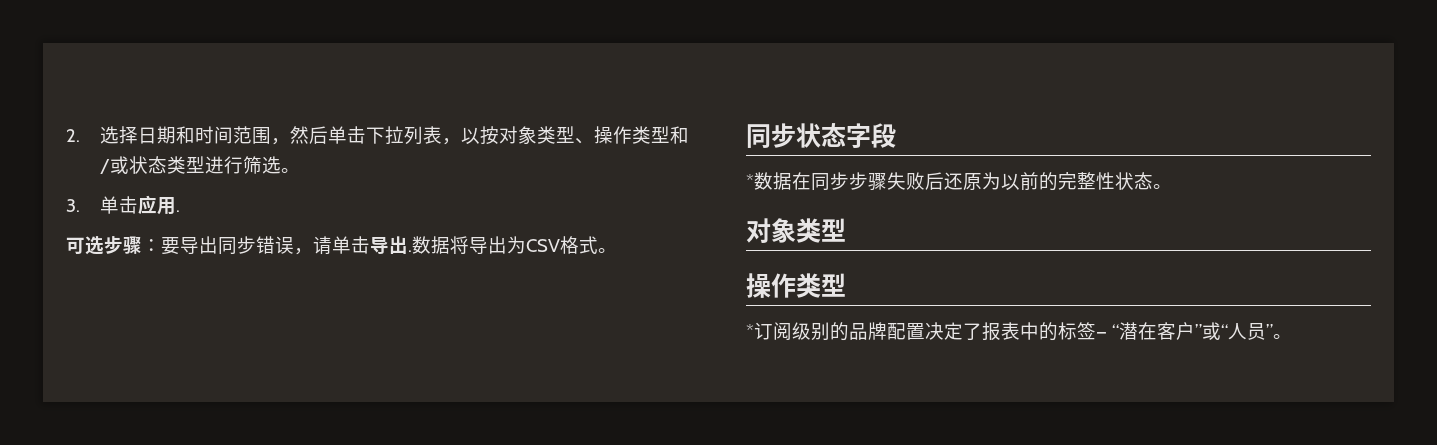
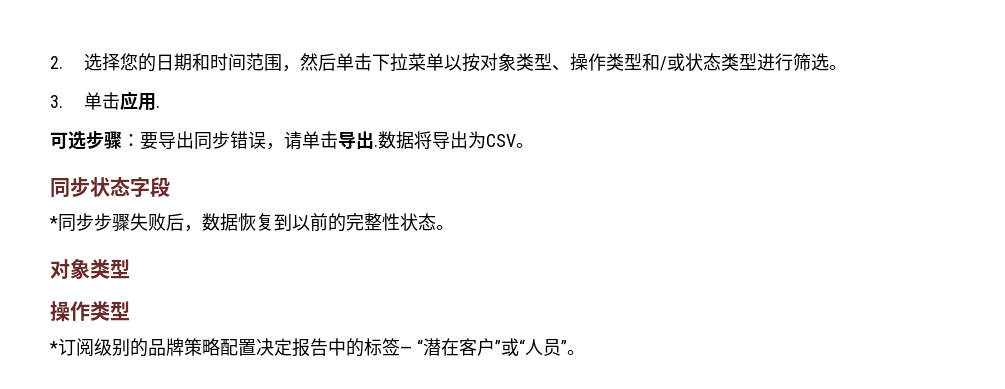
- 2.选择日期和时间范围，然后单击下拉列表，以按对象类型、操作类型和/或状态类型进行筛选。
+ 2.选择您的日期和时间范围，然后单击下拉菜单以按对象类型、操作类型和/或状态类型进行筛选。
- 数据将导出为CSV格式。
+ 数据将导出为CSV。
- *数据在同步步骤失败后还原为以前的完整性状态。
+ *同步步骤失败后，数据恢复到以前的完整性状态。
- *订阅级别的品牌配置决定了报表中的标签— “潜在客户”或“人员”。
+ *订阅级别的品牌策略配置决定报告中的标签— “潜在客户”或“人员”。

